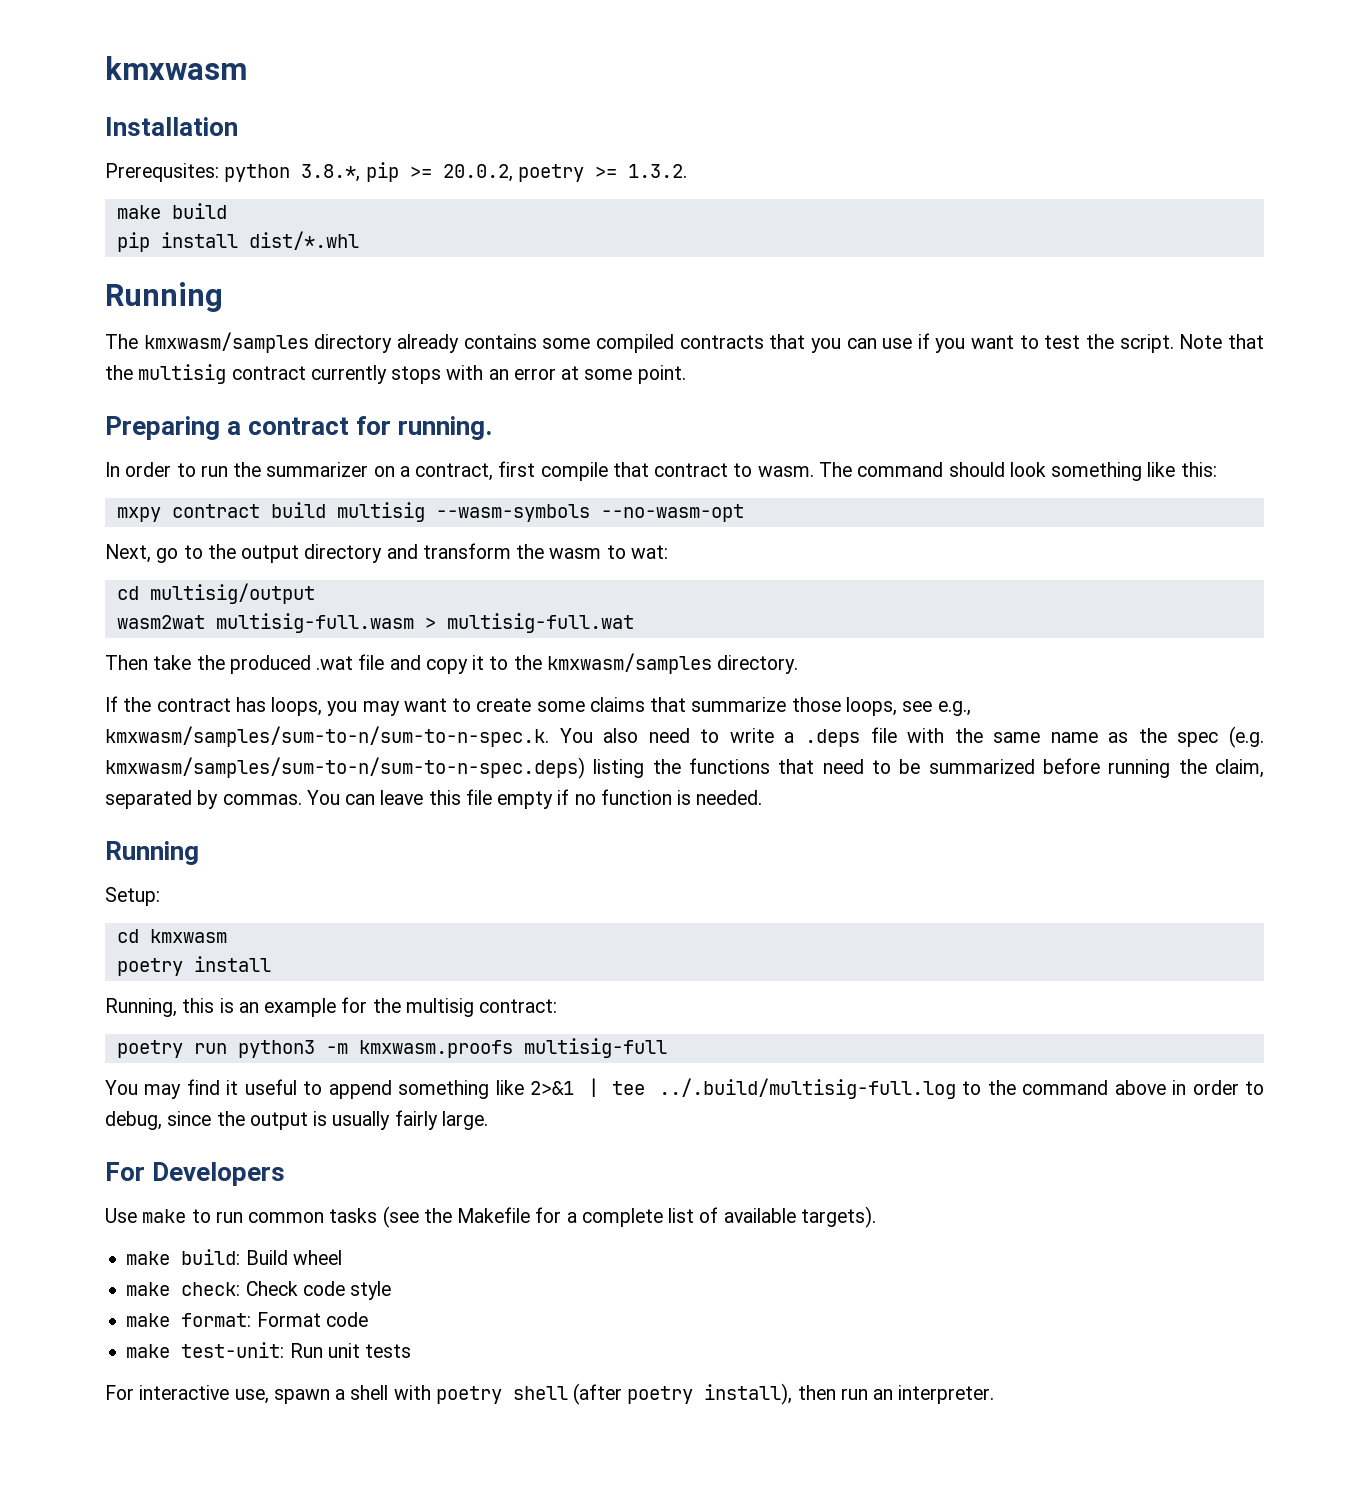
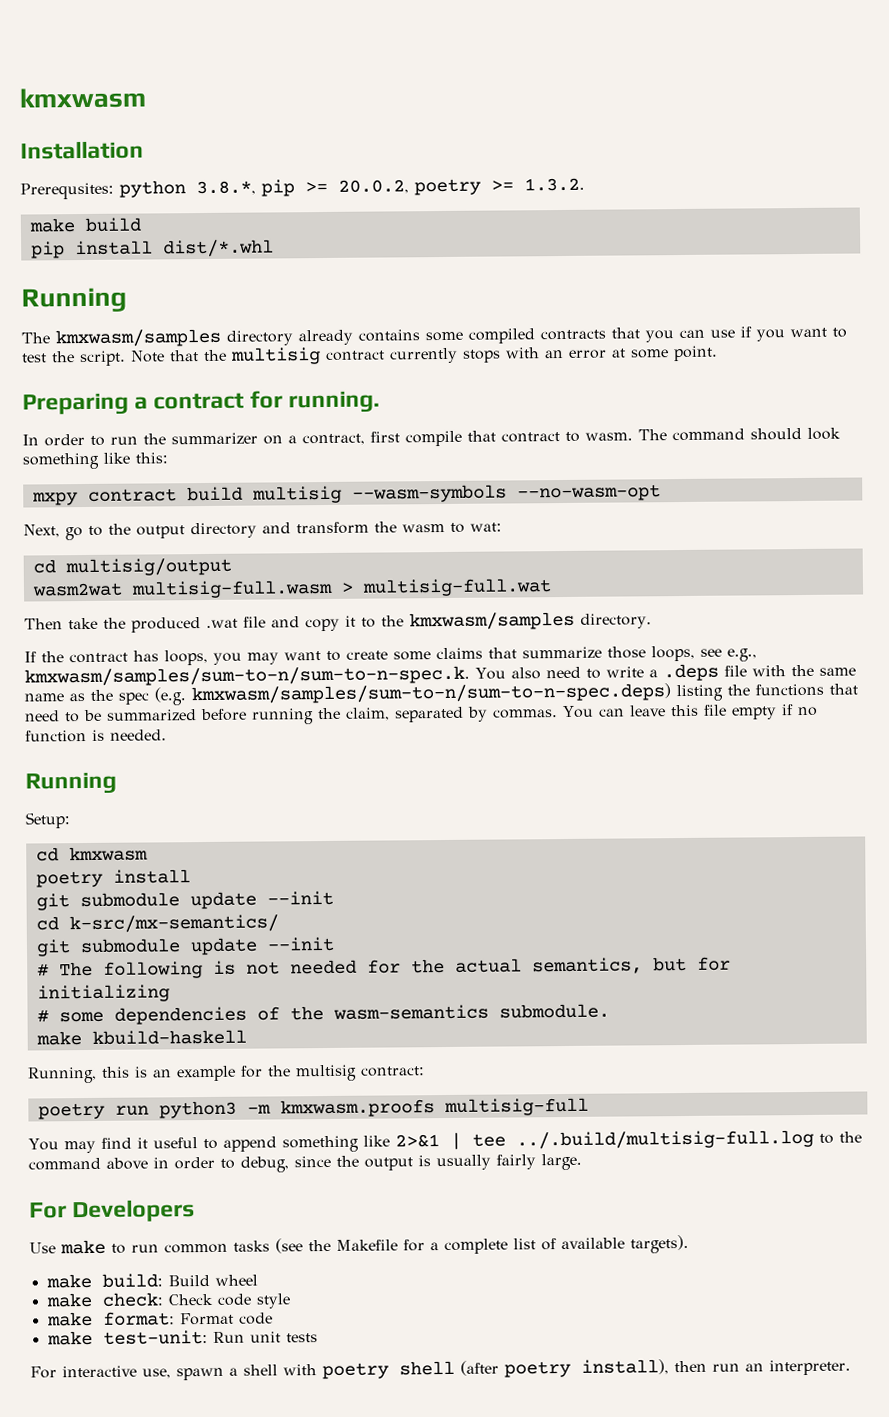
  poetry install
+ git submodule update --init
+ cd k-src/mx-semantics/
+ git submodule update --init
+ # The following is not needed for the actual semantics, but for initializing
+ # some dependencies of the wasm-semantics submodule.
+ make kbuild-haskell

